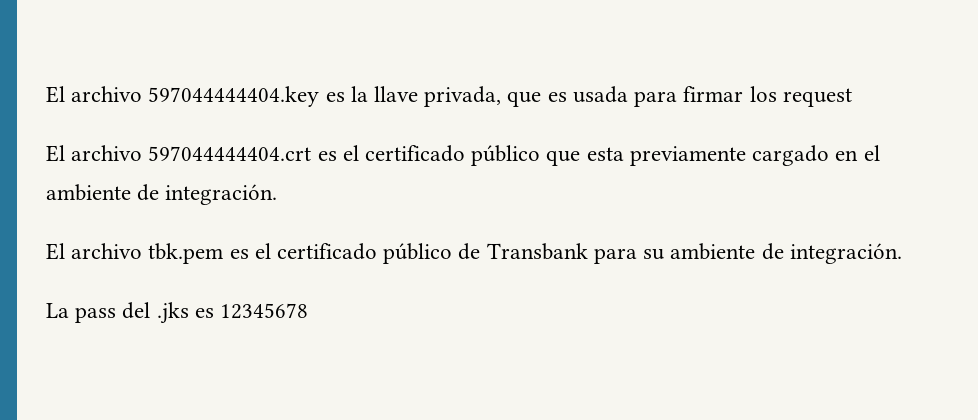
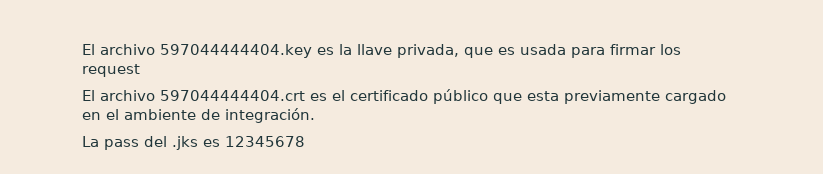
- El archivo tbk.pem es el certificado público de Transbank para su ambiente de integración.

